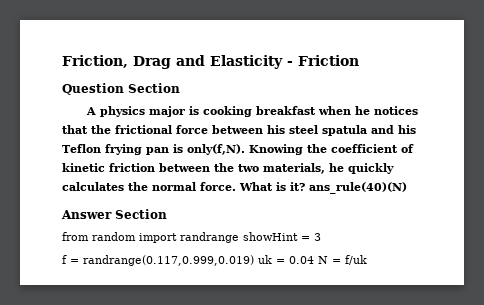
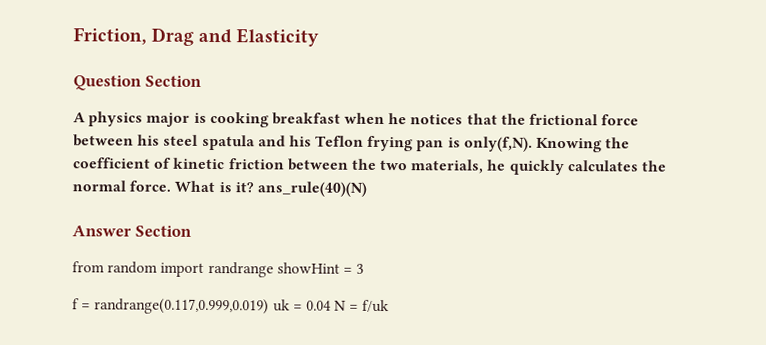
- Friction, Drag and Elasticity - Friction
+ Friction, Drag and Elasticity

